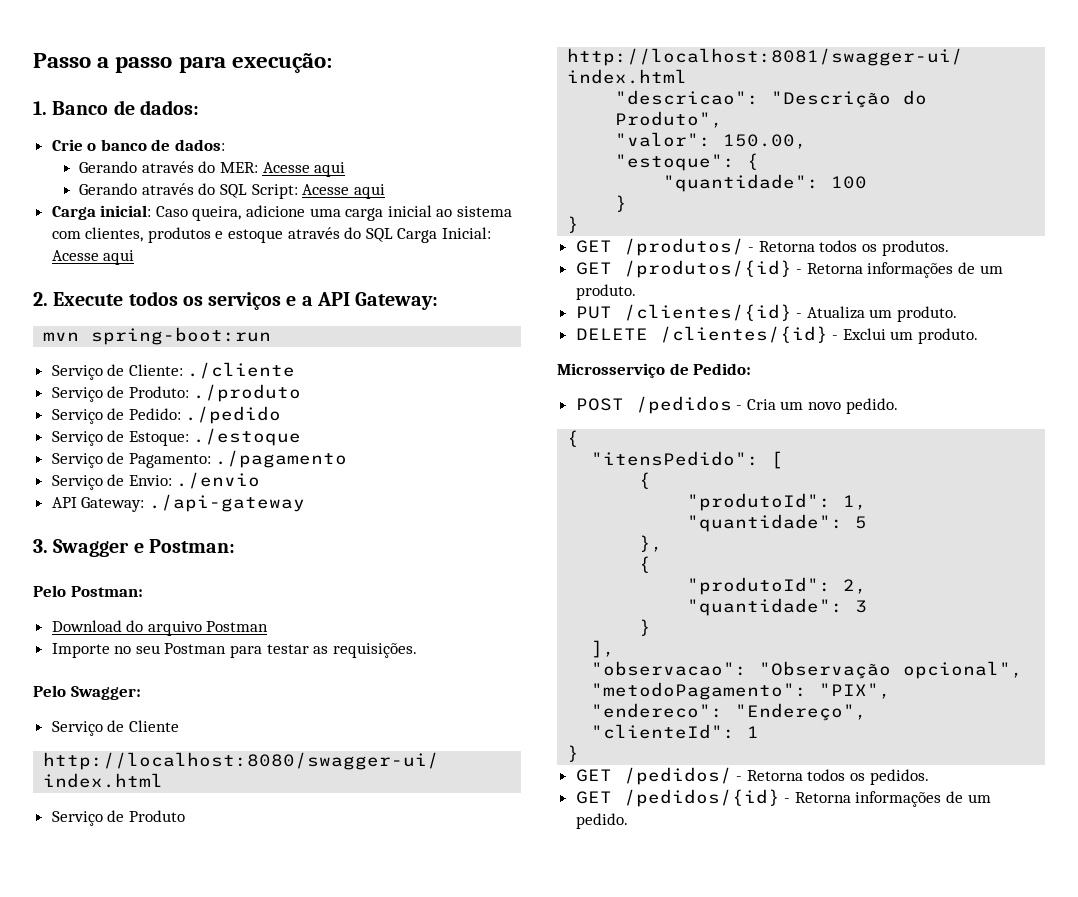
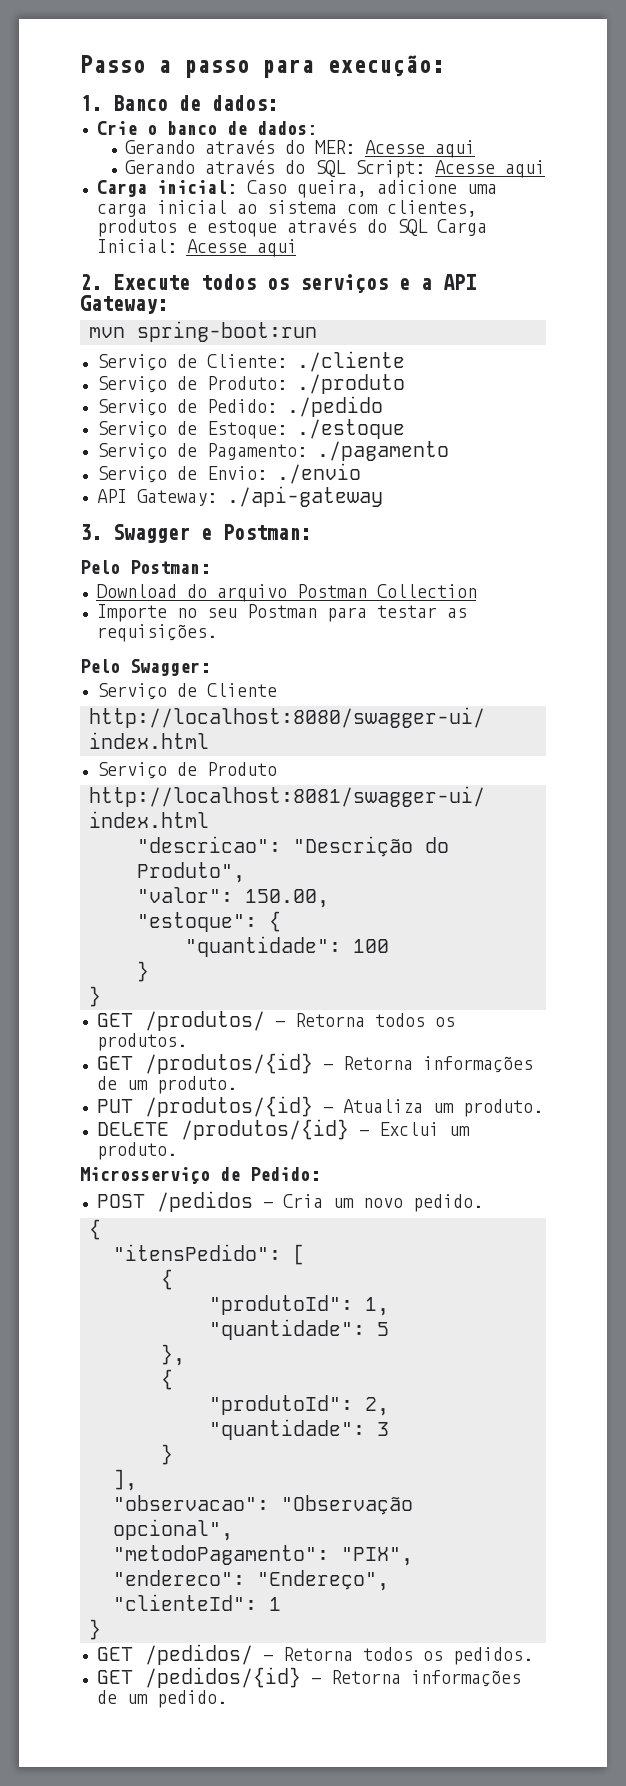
- Download do arquivo Postman
+ Download do arquivo Postman Collection
- PUT /clientes/{id} - Atualiza um produto.
+ PUT /produtos/{id} - Atualiza um produto.
- DELETE /clientes/{id} - Exclui um produto.
+ DELETE /produtos/{id} - Exclui um produto.

